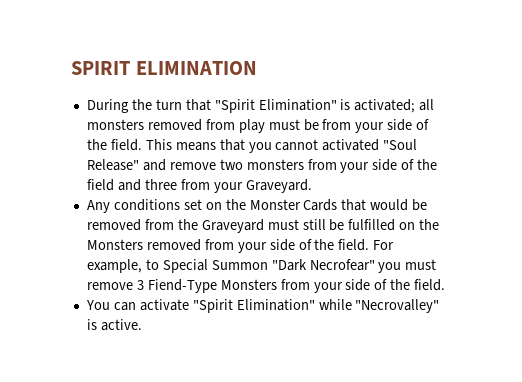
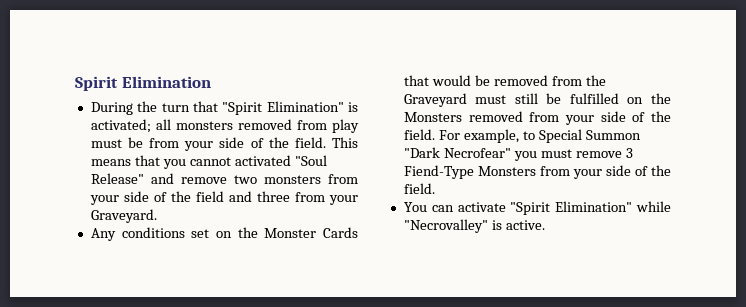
- SPIRIT ELIMINATION
+ Spirit Elimination

